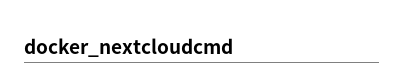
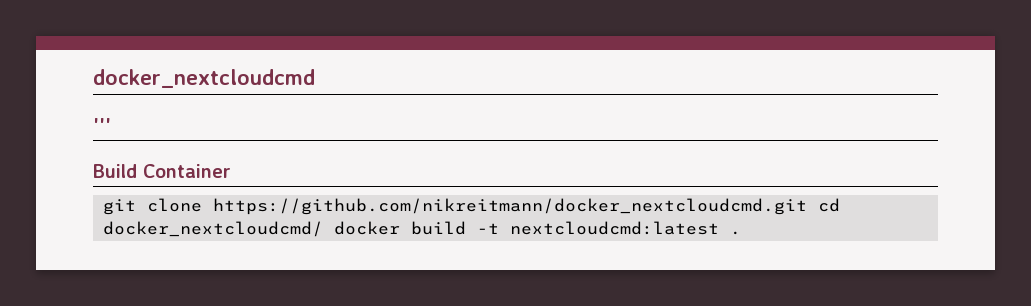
+ '''
+ Build Container
+ git clone https://github.com/nikreitmann/docker_nextcloudcmd.git cd docker_nextcloudcmd/ docker build -t nextcloudcmd:latest .

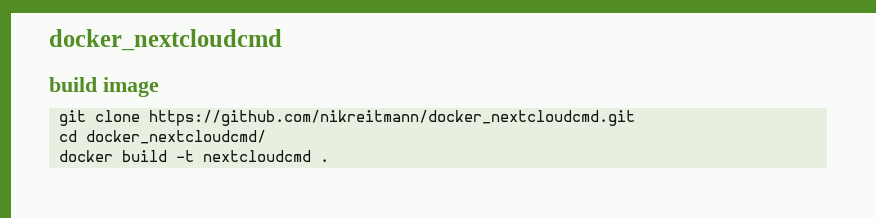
- '''
- Build Container
+ build image
- git clone https://github.com/nikreitmann/docker_nextcloudcmd.git cd docker_nextcloudcmd/ docker build -t nextcloudcmd:latest .
+ git clone https://github.com/nikreitmann/docker_nextcloudcmd.git
+ cd docker_nextcloudcmd/
+ docker build -t nextcloudcmd .

